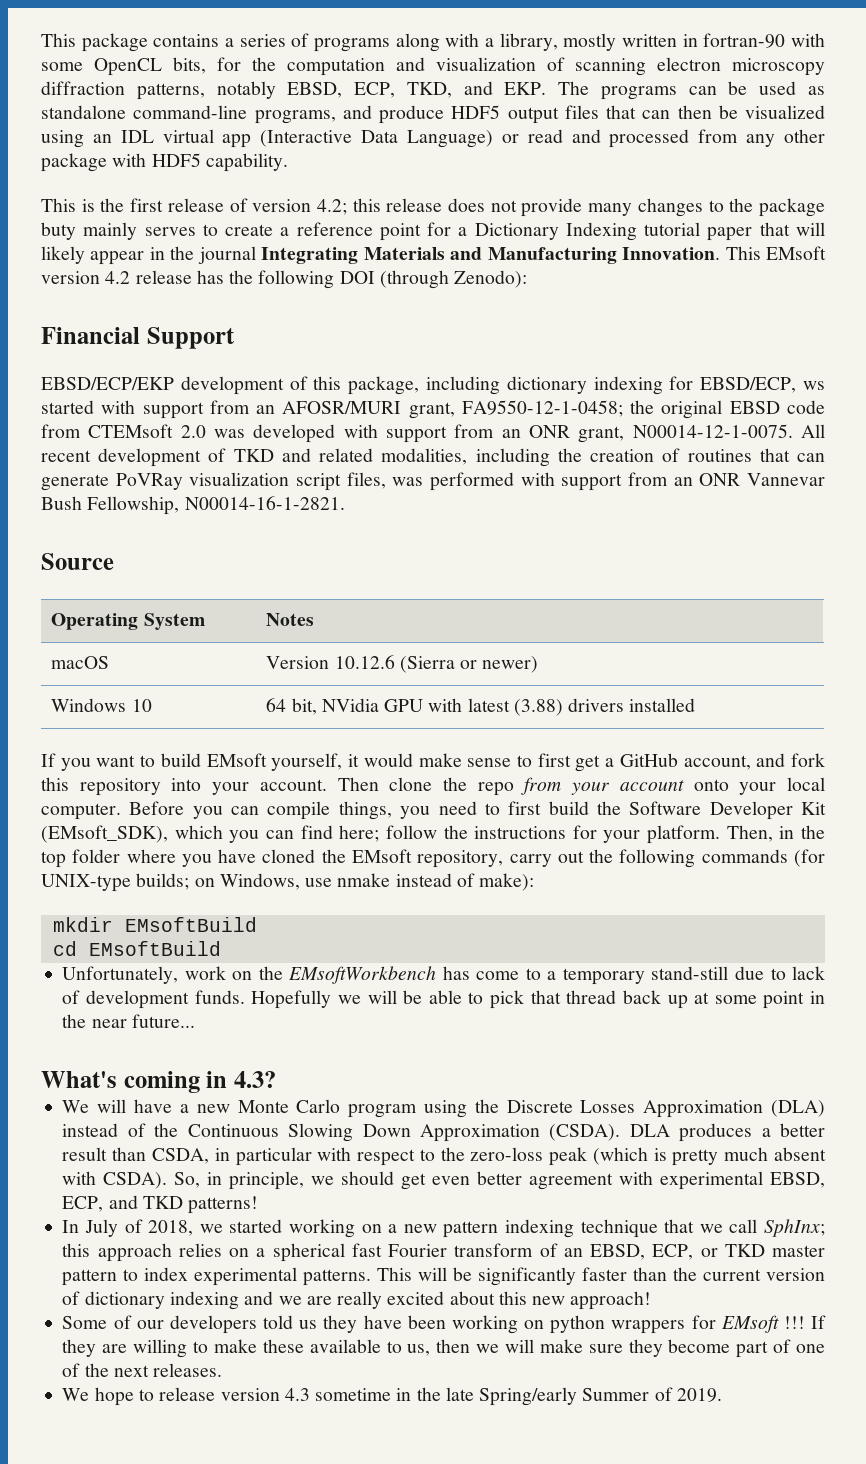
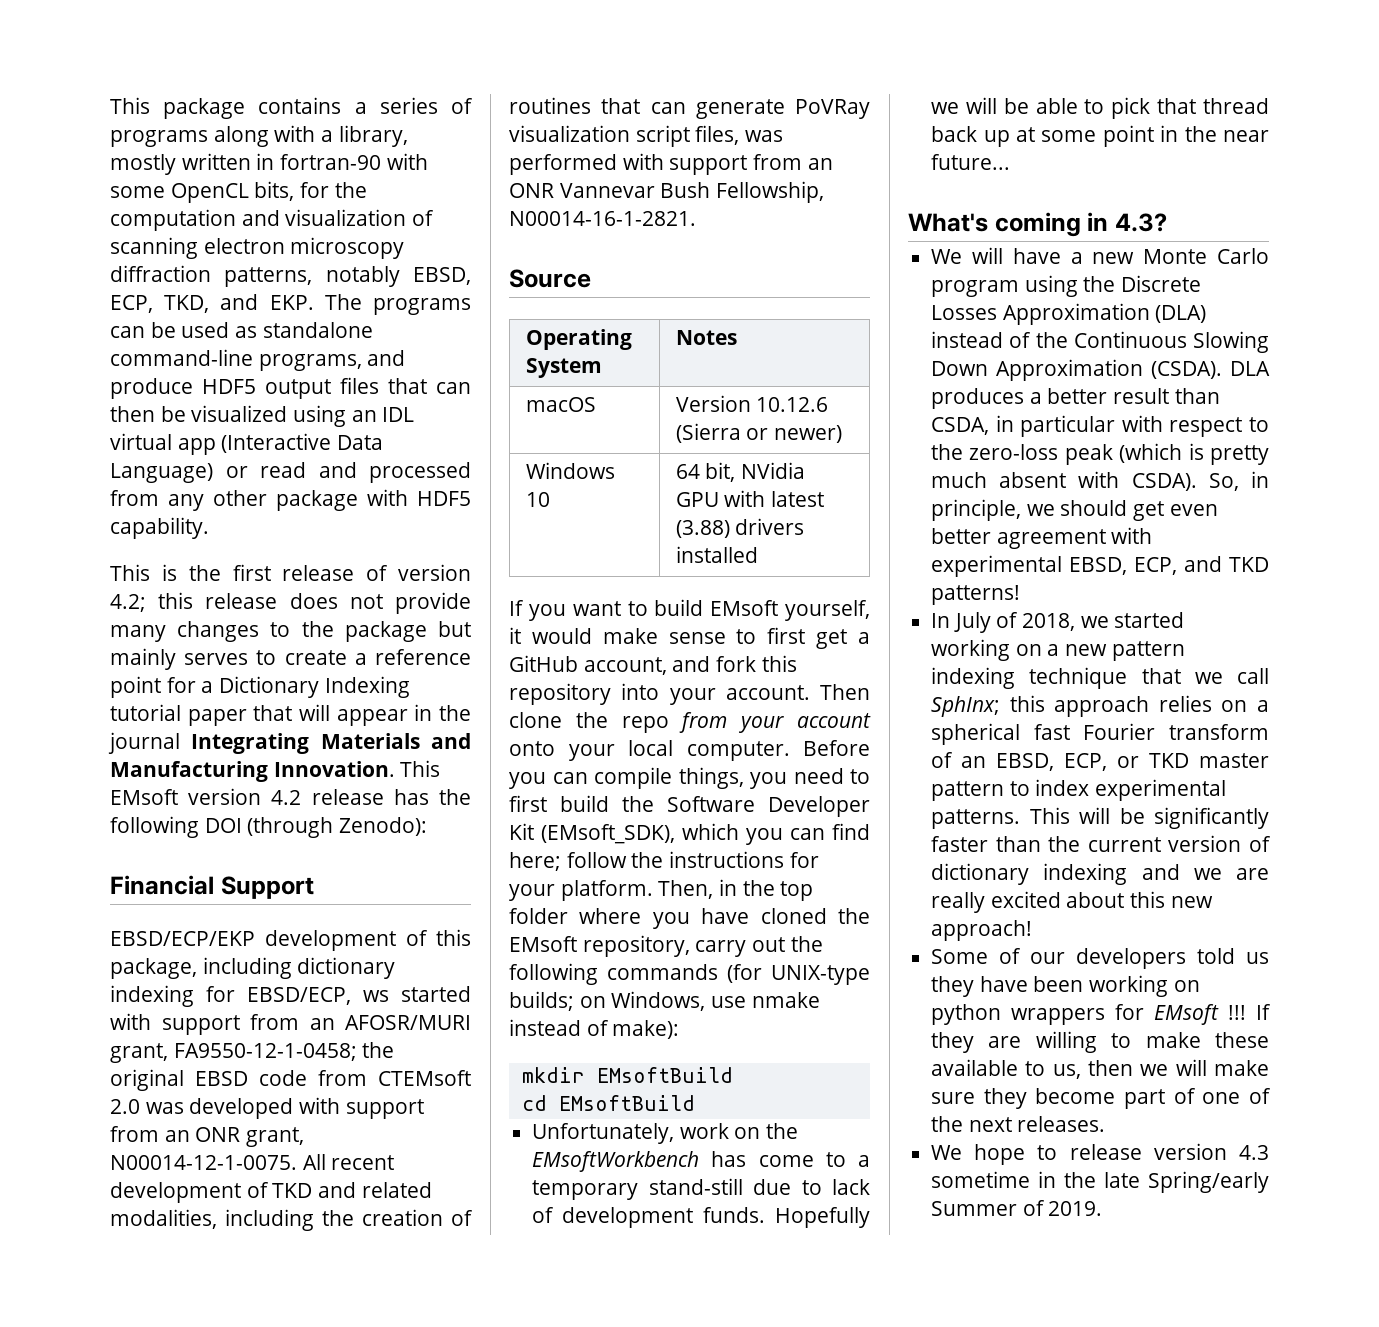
- This is the first release of version 4.2; this release does not provide many changes to the package buty mainly serves to create a reference point for a Dictionary Indexing tutorial paper that will likely appear in the journal Integrating Materials and Manufacturing Innovation.
+ This is the first release of version 4.2; this release does not provide many changes to the package but mainly serves to create a reference point for a Dictionary Indexing tutorial paper that will appear in the journal Integrating Materials and Manufacturing Innovation.

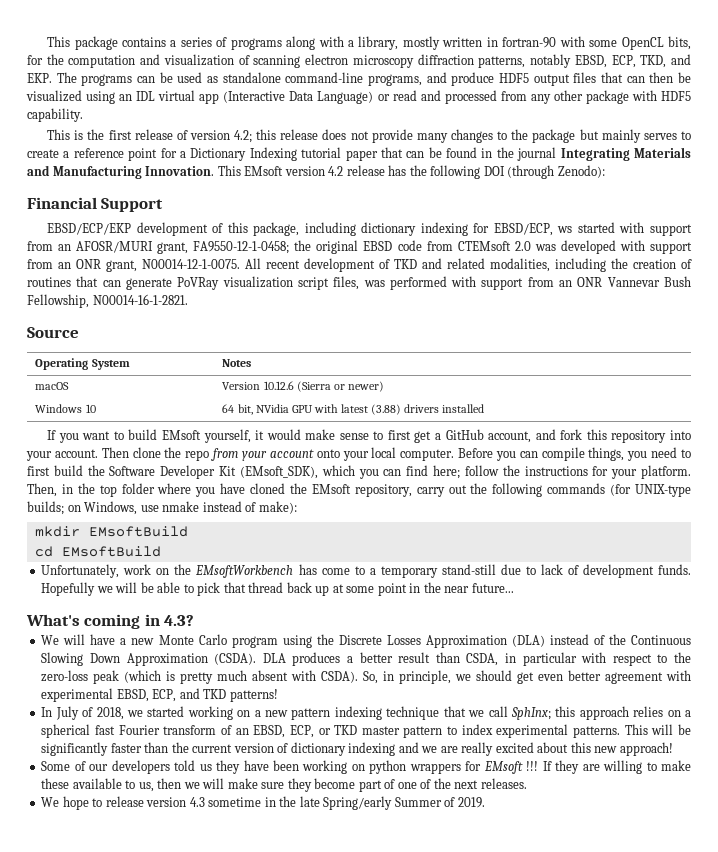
- This is the first release of version 4.2; this release does not provide many changes to the package but mainly serves to create a reference point for a Dictionary Indexing tutorial paper that will appear in the journal Integrating Materials and Manufacturing Innovation.
+ This is the first release of version 4.2; this release does not provide many changes to the package but mainly serves to create a reference point for a Dictionary Indexing tutorial paper that can be found in the journal Integrating Materials and Manufacturing Innovation.

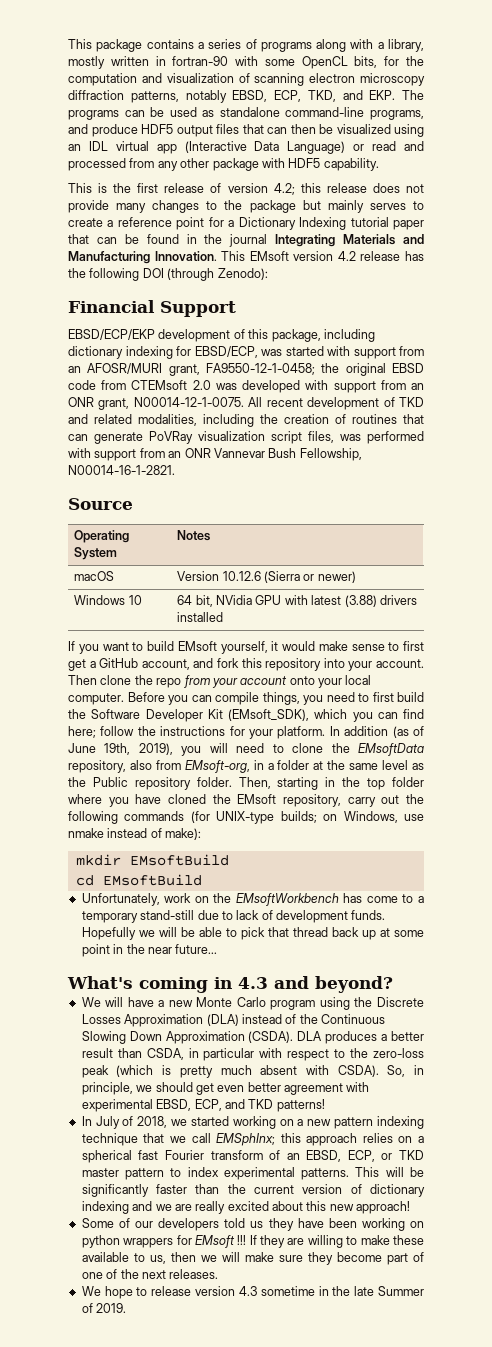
- EBSD/ECP/EKP development of this package, including dictionary indexing for EBSD/ECP, ws started with support from an AFOSR/MURI grant, FA9550-12-1-0458; the original EBSD code from CTEMsoft 2.0 was developed with support from an ONR grant, N00014-12-1-0075.
+ EBSD/ECP/EKP development of this package, including dictionary indexing for EBSD/ECP, was started with support from an AFOSR/MURI grant, FA9550-12-1-0458; the original EBSD code from CTEMsoft 2.0 was developed with support from an ONR grant, N00014-12-1-0075.
- Then, in the top folder where you have cloned the EMsoft repository, carry out the following commands (for UNIX-type builds; on Windows, use nmake instead of make):
+ In addition (as of June 19th, 2019), you will need to clone the EMsoftData repository, also from EMsoft-org, in a folder at the same level as the Public repository folder. Then, starting in the top folder where you have cloned the EMsoft repository, carry out the following commands (for UNIX-type builds; on Windows, use nmake instead of make):
- What's coming in 4.3?
+ What's coming in 4.3 and beyond?
- In July of 2018, we started working on a new pattern indexing technique that we call SphInx; this approach relies on a spherical fast Fourier transform of an EBSD, ECP, or TKD master pattern to index experimental patterns.
+ In July of 2018, we started working on a new pattern indexing technique that we call EMSphInx; this approach relies on a spherical fast Fourier transform of an EBSD, ECP, or TKD master pattern to index experimental patterns.
- We hope to release version 4.3 sometime in the late Spring/early Summer of 2019.
+ We hope to release version 4.3 sometime in the late Summer of 2019.

